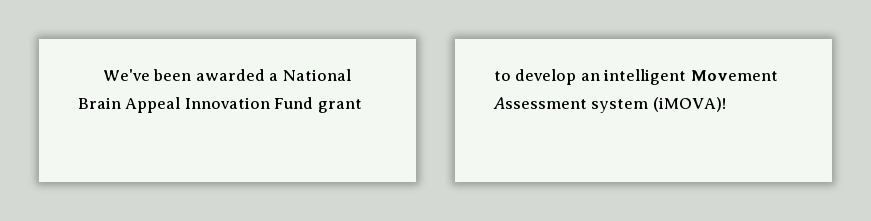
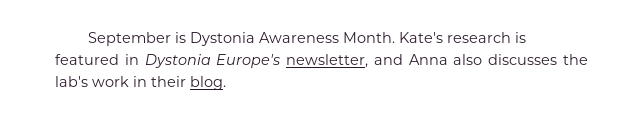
- We've been awarded a National Brain Appeal Innovation Fund grant to develop an intelligent Movement Assessment system (iMOVA)!
+ September is Dystonia Awareness Month. Kate's research is featured in Dystonia Europe's newsletter, and Anna also discusses the lab's work in their blog.

